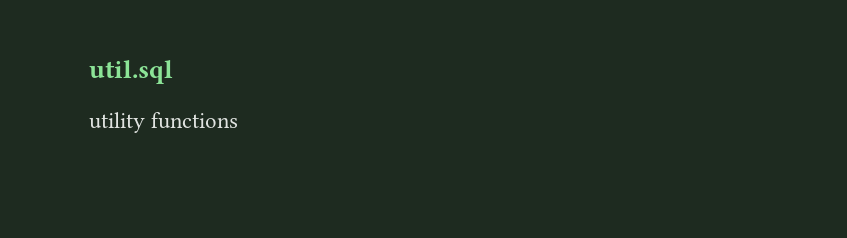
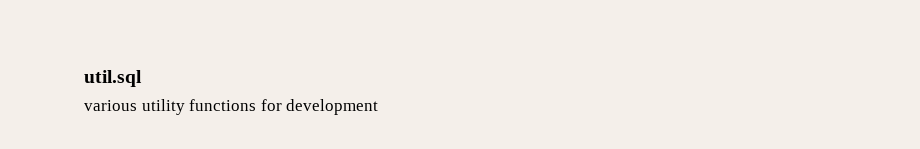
- utility functions
+ various utility functions for development

